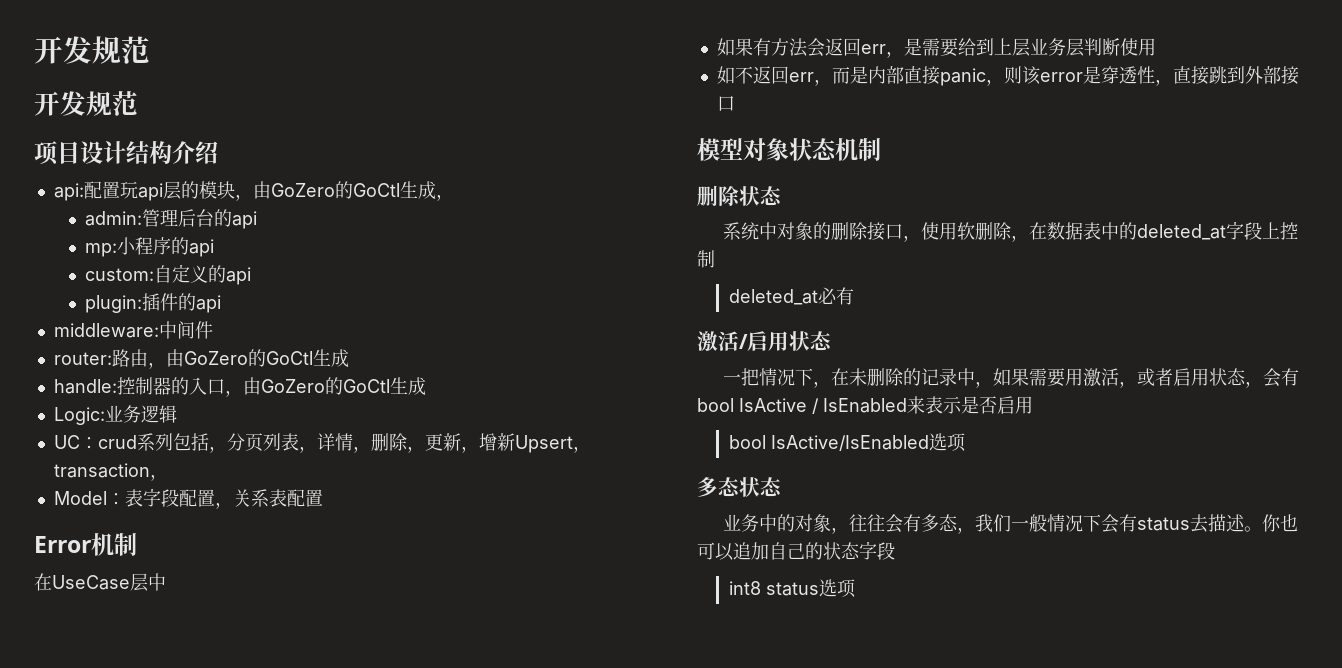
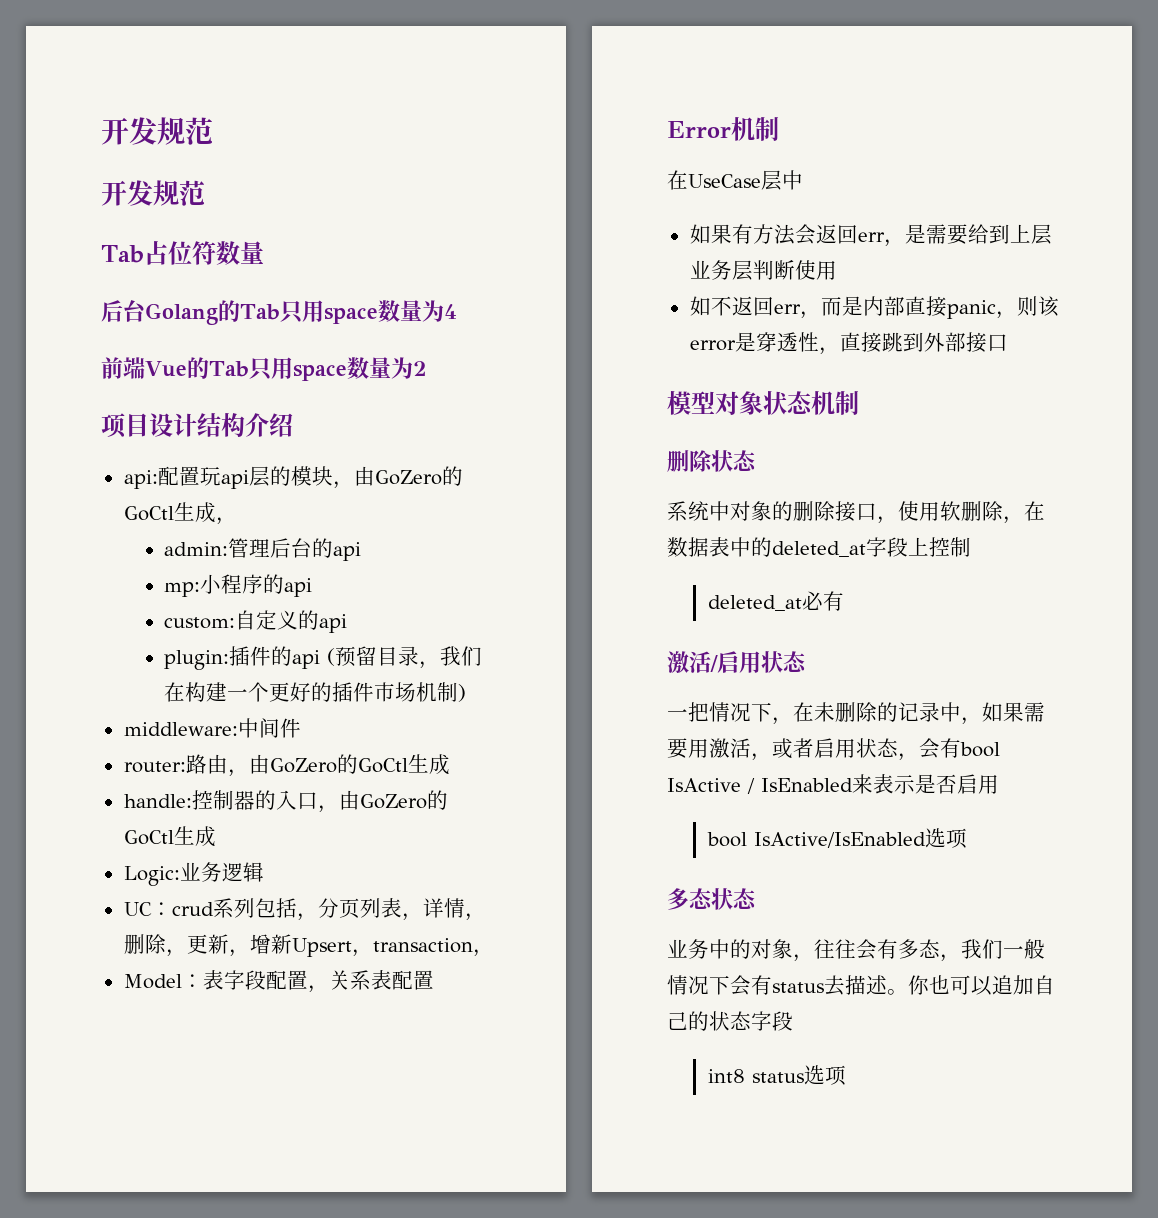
+ Tab占位符数量
+ 后台Golang的Tab只用space数量为4
+ 前端Vue的Tab只用space数量为2
- plugin:插件的api
+ plugin:插件的api (预留目录，我们在构建一个更好的插件市场机制)

